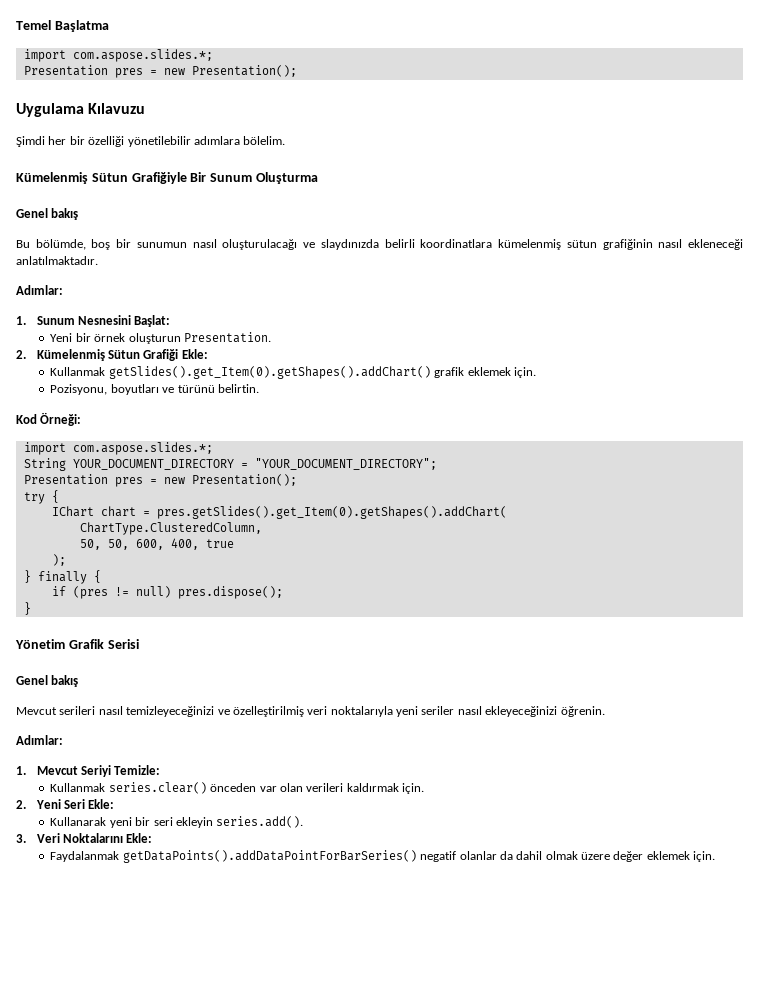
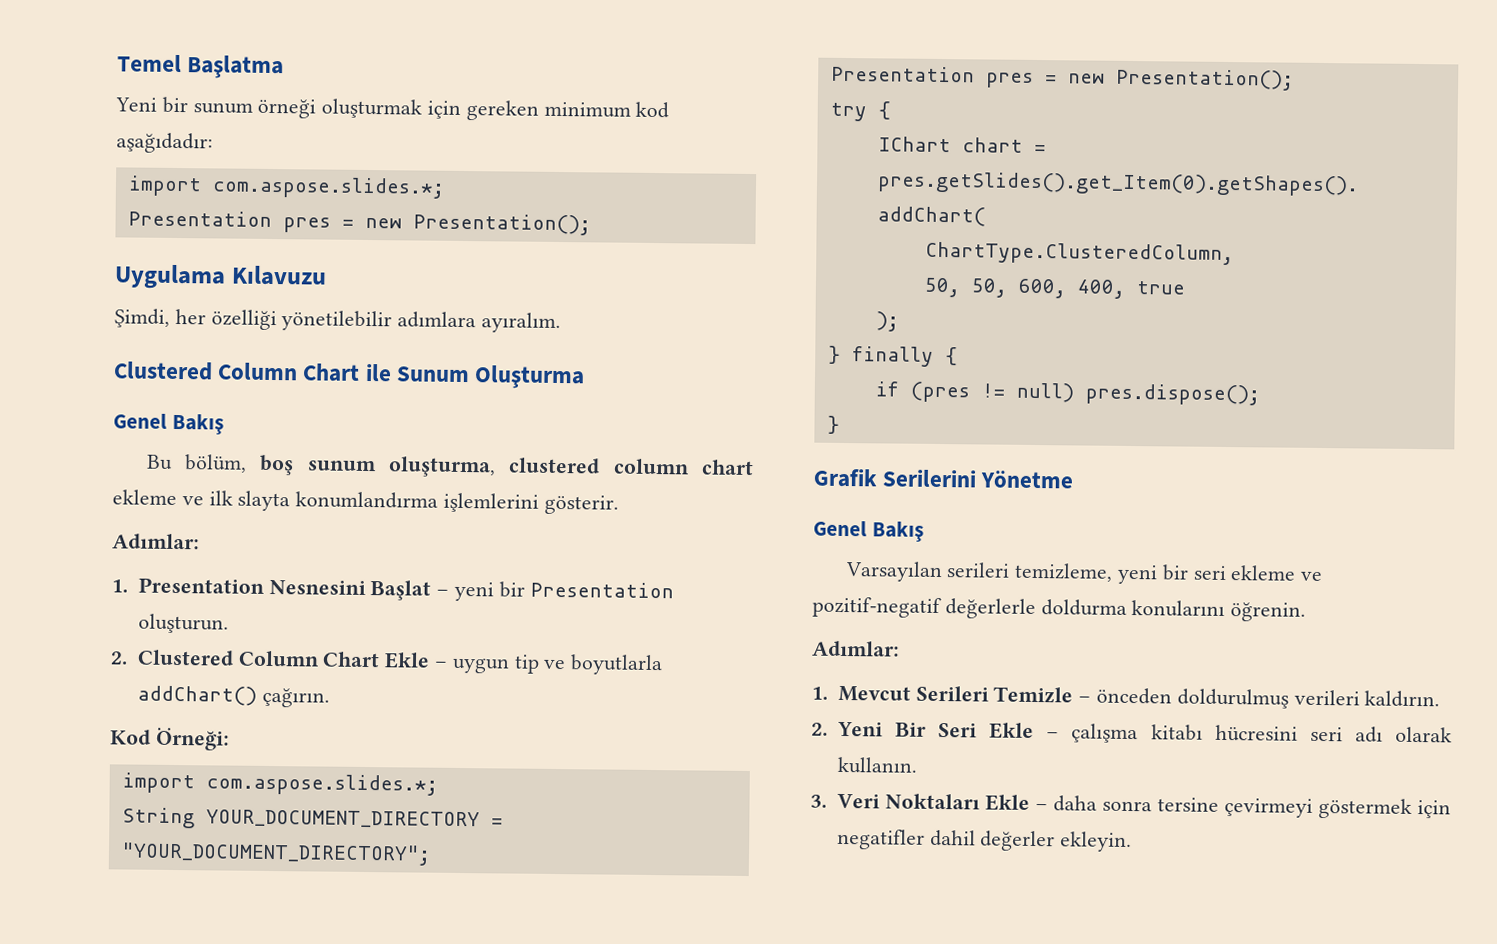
+ Yeni bir sunum örneği oluşturmak için gereken minimum kod aşağıdadır:
- Şimdi her bir özelliği yönetilebilir adımlara bölelim.
- Kümelenmiş Sütun Grafiğiyle Bir Sunum Oluşturma
- Genel bakış
+ Şimdi, her özelliği yönetilebilir adımlara ayıralım.
+ Clustered Column Chart ile Sunum Oluşturma
+ Genel Bakış
- Bu bölümde, boş bir sunumun nasıl oluşturulacağı ve slaydınızda belirli koordinatlara kümelenmiş sütun grafiğinin nasıl ekleneceği anlatılmaktadır.
+ Bu bölüm, boş sunum oluşturma, clustered column chart ekleme ve ilk slayta konumlandırma işlemlerini gösterir.
  Adımlar:
- 1. Sunum Nesnesini Başlat:
- Yeni bir örnek oluşturun Presentation.
- 2. Kümelenmiş Sütun Grafiği Ekle:
- Kullanmak getSlides().get_Item(0).getShapes().addChart() grafik eklemek için.
- Pozisyonu, boyutları ve türünü belirtin.
+ 1. Presentation Nesnesini Başlat – yeni bir Presentation oluşturun.
+ 2. Clustered Column Chart Ekle – uygun tip ve boyutlarla addChart() çağırın.
- Yönetim Grafik Serisi
- Genel bakış
- Mevcut serileri nasıl temizleyeceğinizi ve özelleştirilmiş veri noktalarıyla yeni seriler nasıl ekleyeceğinizi öğrenin.
+ Grafik Serilerini Yönetme
+ Genel Bakış
+ Varsayılan serileri temizleme, yeni bir seri ekleme ve pozitif‑negatif değerlerle doldurma konularını öğrenin.
  Adımlar:
- 1. Mevcut Seriyi Temizle:
- Kullanmak series.clear() önceden var olan verileri kaldırmak için.
- 2. Yeni Seri Ekle:
- Kullanarak yeni bir seri ekleyin series.add().
- 3. Veri Noktalarını Ekle:
- Faydalanmak getDataPoints().addDataPointForBarSeries() negatif olanlar da dahil olmak üzere değer eklemek için.
+ 1. Mevcut Serileri Temizle – önceden doldurulmuş verileri kaldırın.
+ 2. Yeni Bir Seri Ekle – çalışma kitabı hücresini seri adı olarak kullanın.
+ 3. Veri Noktaları Ekle – daha sonra tersine çevirmeyi göstermek için negatifler dahil değerler ekleyin.

